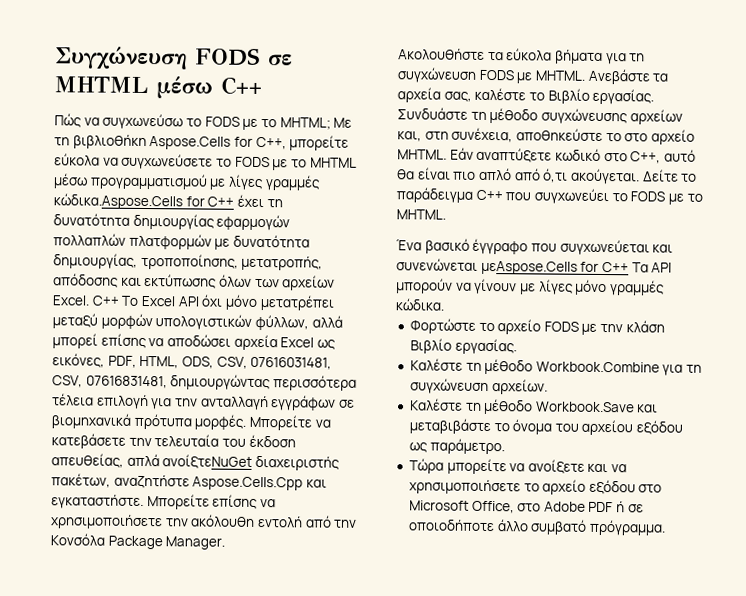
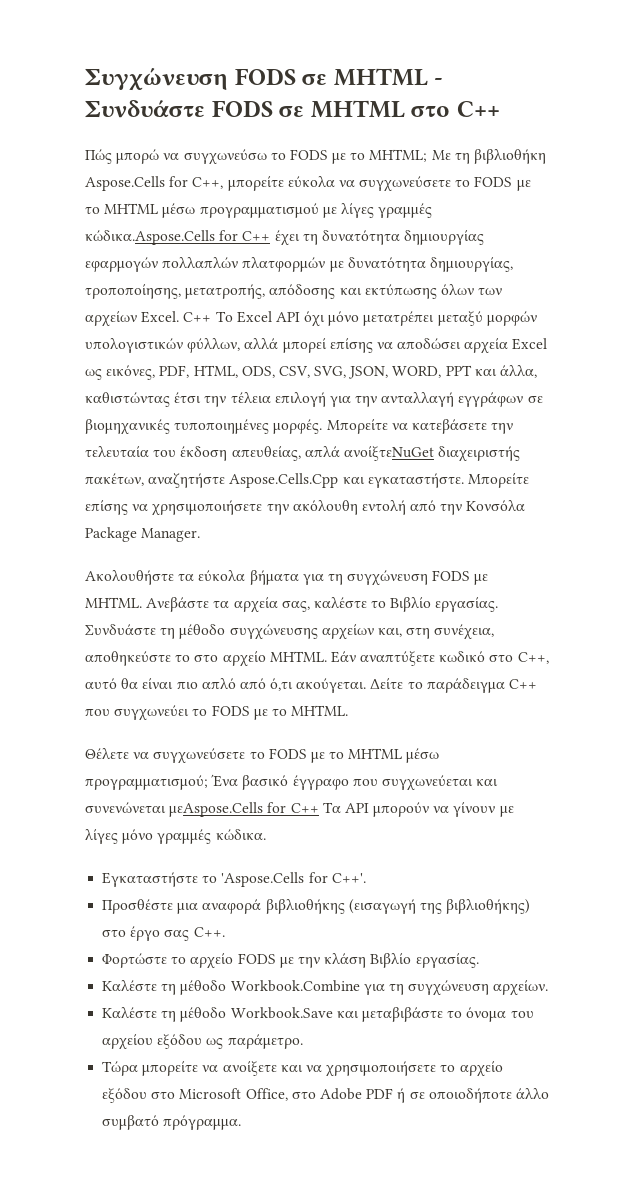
- Συγχώνευση FODS σε MHTML μέσω C++
+ Συγχώνευση FODS σε MHTML - Συνδυάστε FODS σε MHTML στο C++
- Πώς να συγχωνεύσω το FODS με το MHTML; Με τη βιβλιοθήκη Aspose.Cells for C++, μπορείτε εύκολα να συγχωνεύσετε το FODS με το MHTML μέσω προγραμματισμού με λίγες γραμμές κώδικα.Aspose.Cells for C++ έχει τη δυνατότητα δημιουργίας εφαρμογών πολλαπλών πλατφορμών με δυνατότητα δημιουργίας, τροποποίησης, μετατροπής, απόδοσης και εκτύπωσης όλων των αρχείων Excel.
+ Πώς μπορώ να συγχωνεύσω το FODS με το MHTML; Με τη βιβλιοθήκη Aspose.Cells for C++, μπορείτε εύκολα να συγχωνεύσετε το FODS με το MHTML μέσω προγραμματισμού με λίγες γραμμές κώδικα.Aspose.Cells for C++ έχει τη δυνατότητα δημιουργίας εφαρμογών πολλαπλών πλατφορμών με δυνατότητα δημιουργίας, τροποποίησης, μετατροπής, απόδοσης και εκτύπωσης όλων των αρχείων Excel.
- C++ Το Excel API όχι μόνο μετατρέπει μεταξύ μορφών υπολογιστικών φύλλων, αλλά μπορεί επίσης να αποδώσει αρχεία Excel ως εικόνες, PDF, HTML, ODS, CSV, 07616031481, CSV, 07616831481, δημιουργώντας περισσότερα τέλεια επιλογή για την ανταλλαγή εγγράφων σε βιομηχανικά πρότυπα μορφές.
+ C++ Το Excel API όχι μόνο μετατρέπει μεταξύ μορφών υπολογιστικών φύλλων, αλλά μπορεί επίσης να αποδώσει αρχεία Excel ως εικόνες, PDF, HTML, ODS, CSV, SVG, JSON, WORD, PPT και άλλα, καθιστώντας έτσι την τέλεια επιλογή για την ανταλλαγή εγγράφων σε βιομηχανικές τυποποιημένες μορφές.
- Ένα βασικό έγγραφο που συγχωνεύεται και συνενώνεται μεAspose.Cells for C++ Τα API μπορούν να γίνουν με λίγες μόνο γραμμές κώδικα.
+ Θέλετε να συγχωνεύσετε το FODS με το MHTML μέσω προγραμματισμού; Ένα βασικό έγγραφο που συγχωνεύεται και συνενώνεται μεAspose.Cells for C++ Τα API μπορούν να γίνουν με λίγες μόνο γραμμές κώδικα.
+ Εγκαταστήστε το 'Aspose.Cells for C++'.
+ Προσθέστε μια αναφορά βιβλιοθήκης (εισαγωγή της βιβλιοθήκης) στο έργο σας C++.

